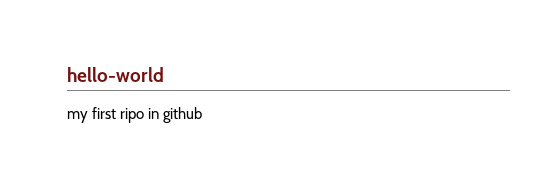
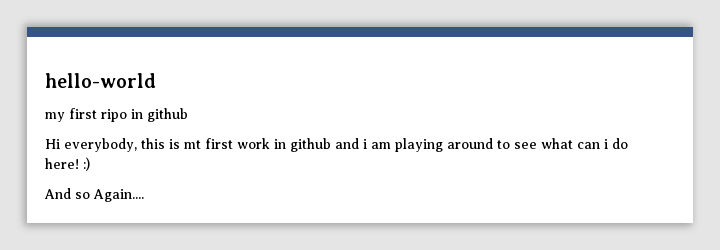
+ Hi everybody, this is mt first work in github and i am playing around to see what can i do here! :)
+ And so Again....

